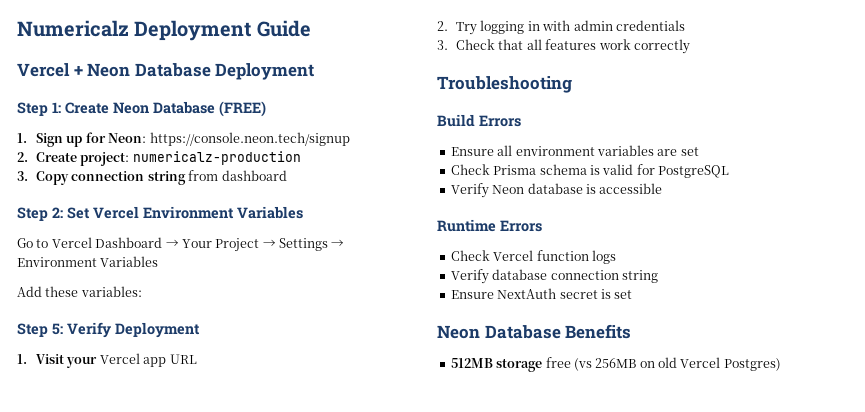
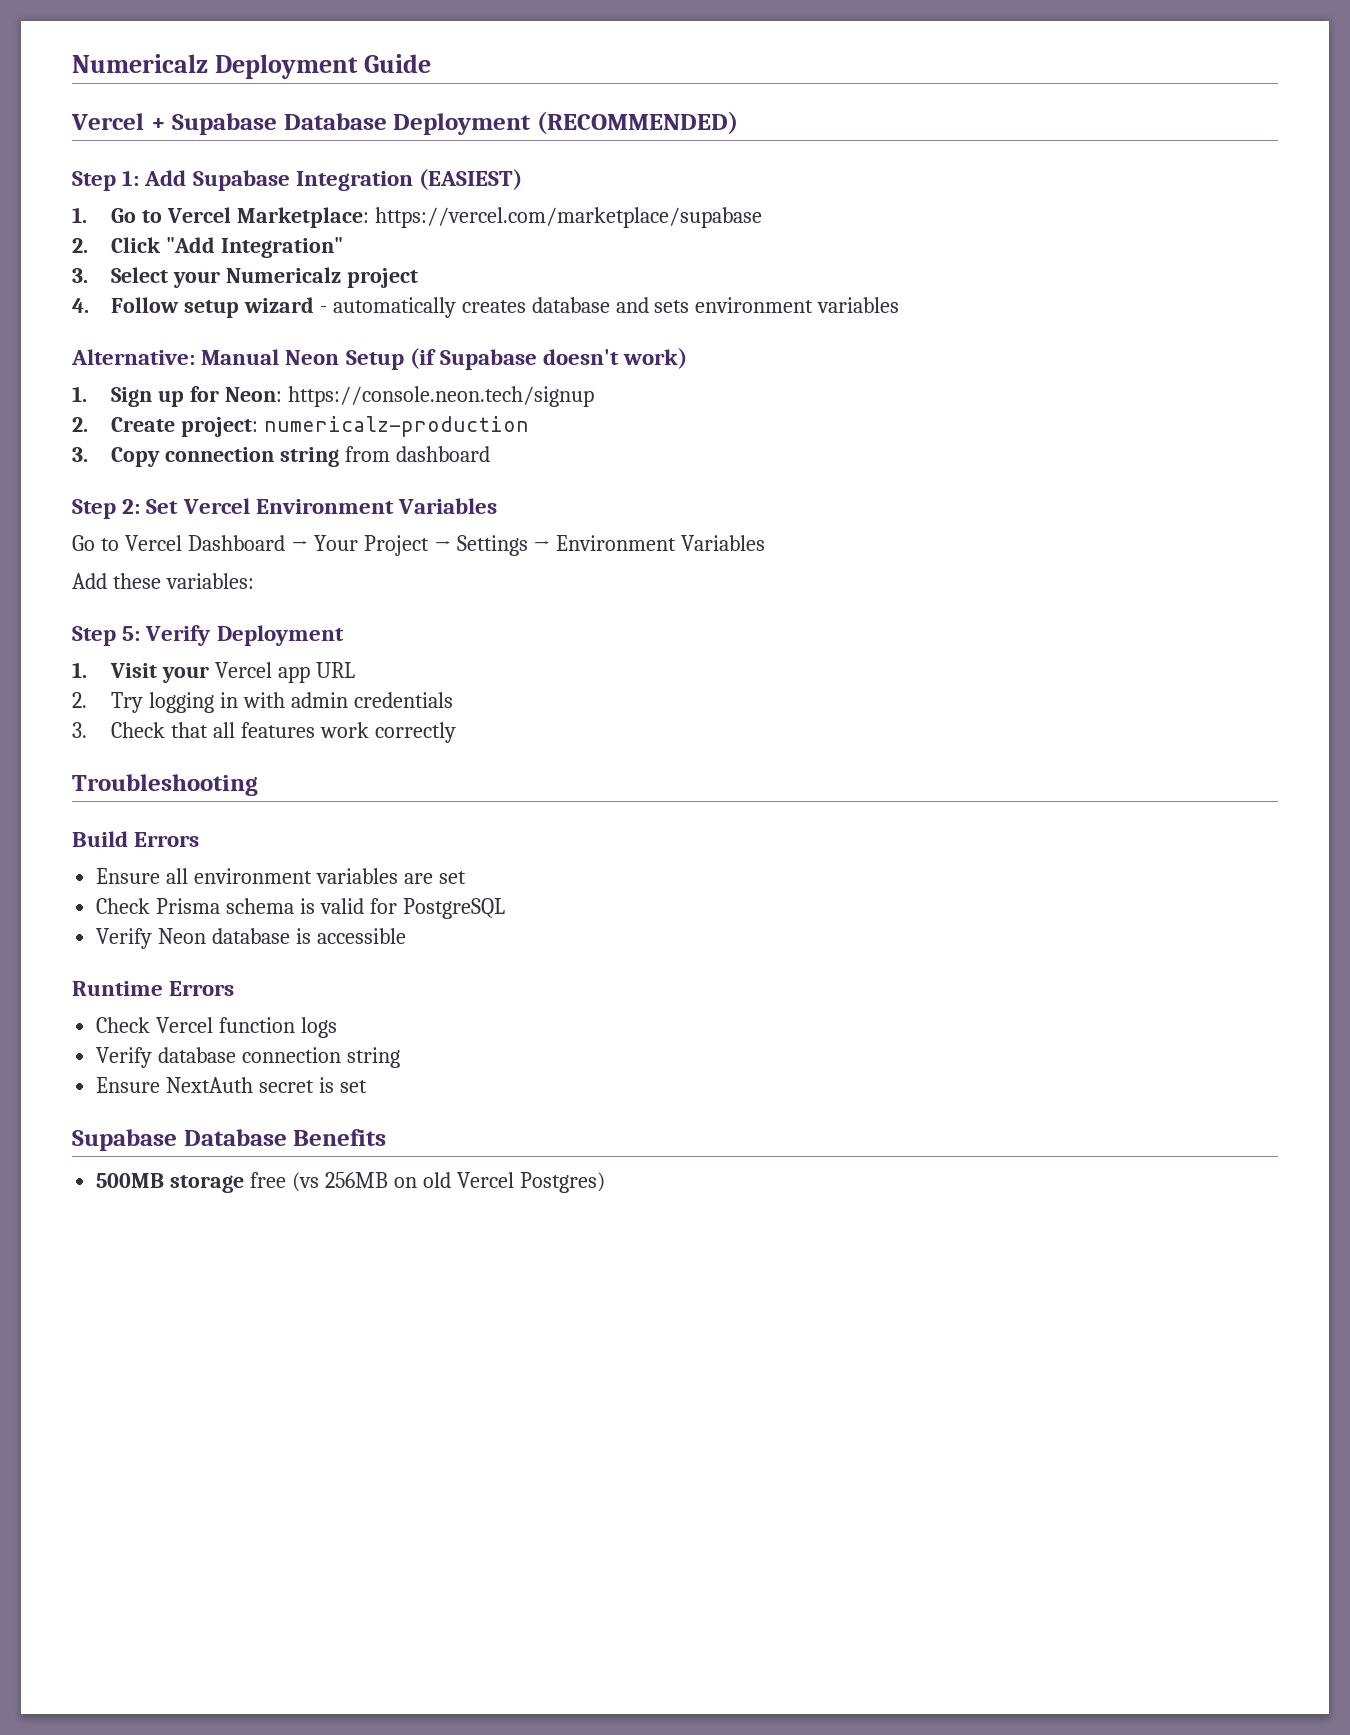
- Vercel + Neon Database Deployment
+ Vercel + Supabase Database Deployment (RECOMMENDED)
- Step 1: Create Neon Database (FREE)
+ Step 1: Add Supabase Integration (EASIEST)
+ 1. Go to Vercel Marketplace: https://vercel.com/marketplace/supabase
+ 2. Click "Add Integration"
+ 3. Select your Numericalz project
+ 4. Follow setup wizard - automatically creates database and sets environment variables
+ Alternative: Manual Neon Setup (if Supabase doesn't work)
- Neon Database Benefits
+ Supabase Database Benefits
- 512MB storage free (vs 256MB on old Vercel Postgres)
+ 500MB storage free (vs 256MB on old Vercel Postgres)

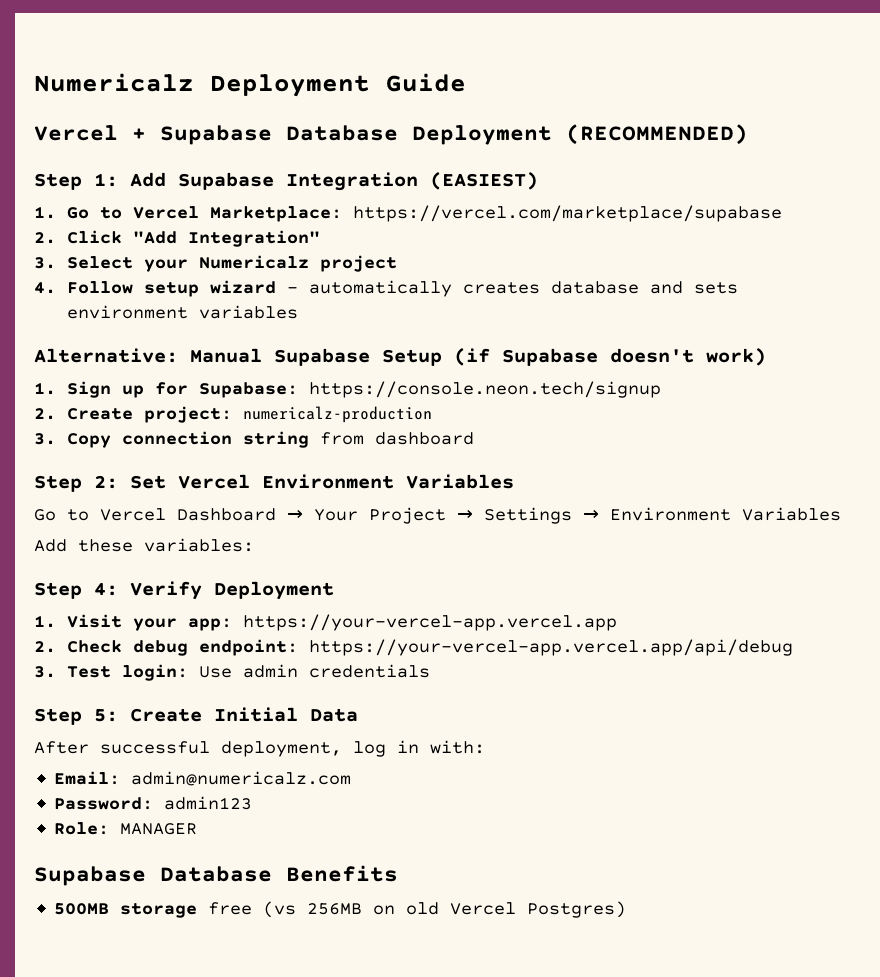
- Alternative: Manual Neon Setup (if Supabase doesn't work)
+ Alternative: Manual Supabase Setup (if Supabase doesn't work)
- 1. Sign up for Neon: https://console.neon.tech/signup
+ 1. Sign up for Supabase: https://console.neon.tech/signup
- Step 5: Verify Deployment
+ Step 4: Verify Deployment
- 1. Visit your Vercel app URL
- 2. Try logging in with admin credentials
- 3. Check that all features work correctly
- Troubleshooting
- Build Errors
- Ensure all environment variables are set
- Check Prisma schema is valid for PostgreSQL
- Verify Neon database is accessible
- Runtime Errors
- Check Vercel function logs
- Verify database connection string
- Ensure NextAuth secret is set
+ 1. Visit your app: https://your-vercel-app.vercel.app
+ 2. Check debug endpoint: https://your-vercel-app.vercel.app/api/debug
+ 3. Test login: Use admin credentials
+ Step 5: Create Initial Data
+ After successful deployment, log in with:
+ Email: admin@numericalz.com
+ Password: admin123
+ Role: MANAGER

